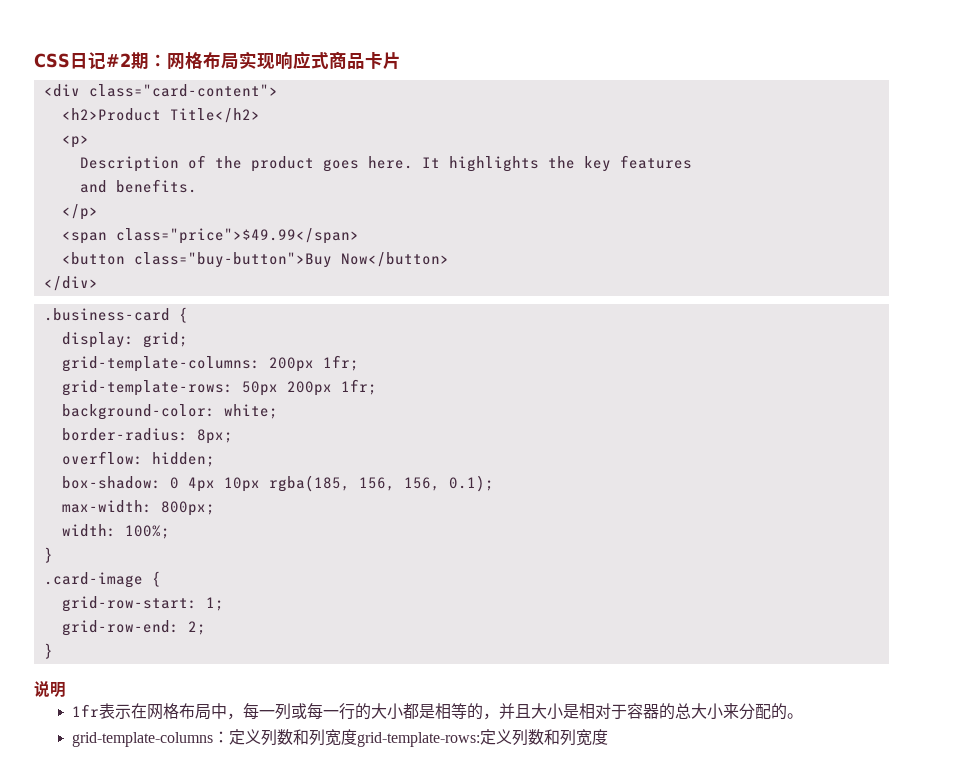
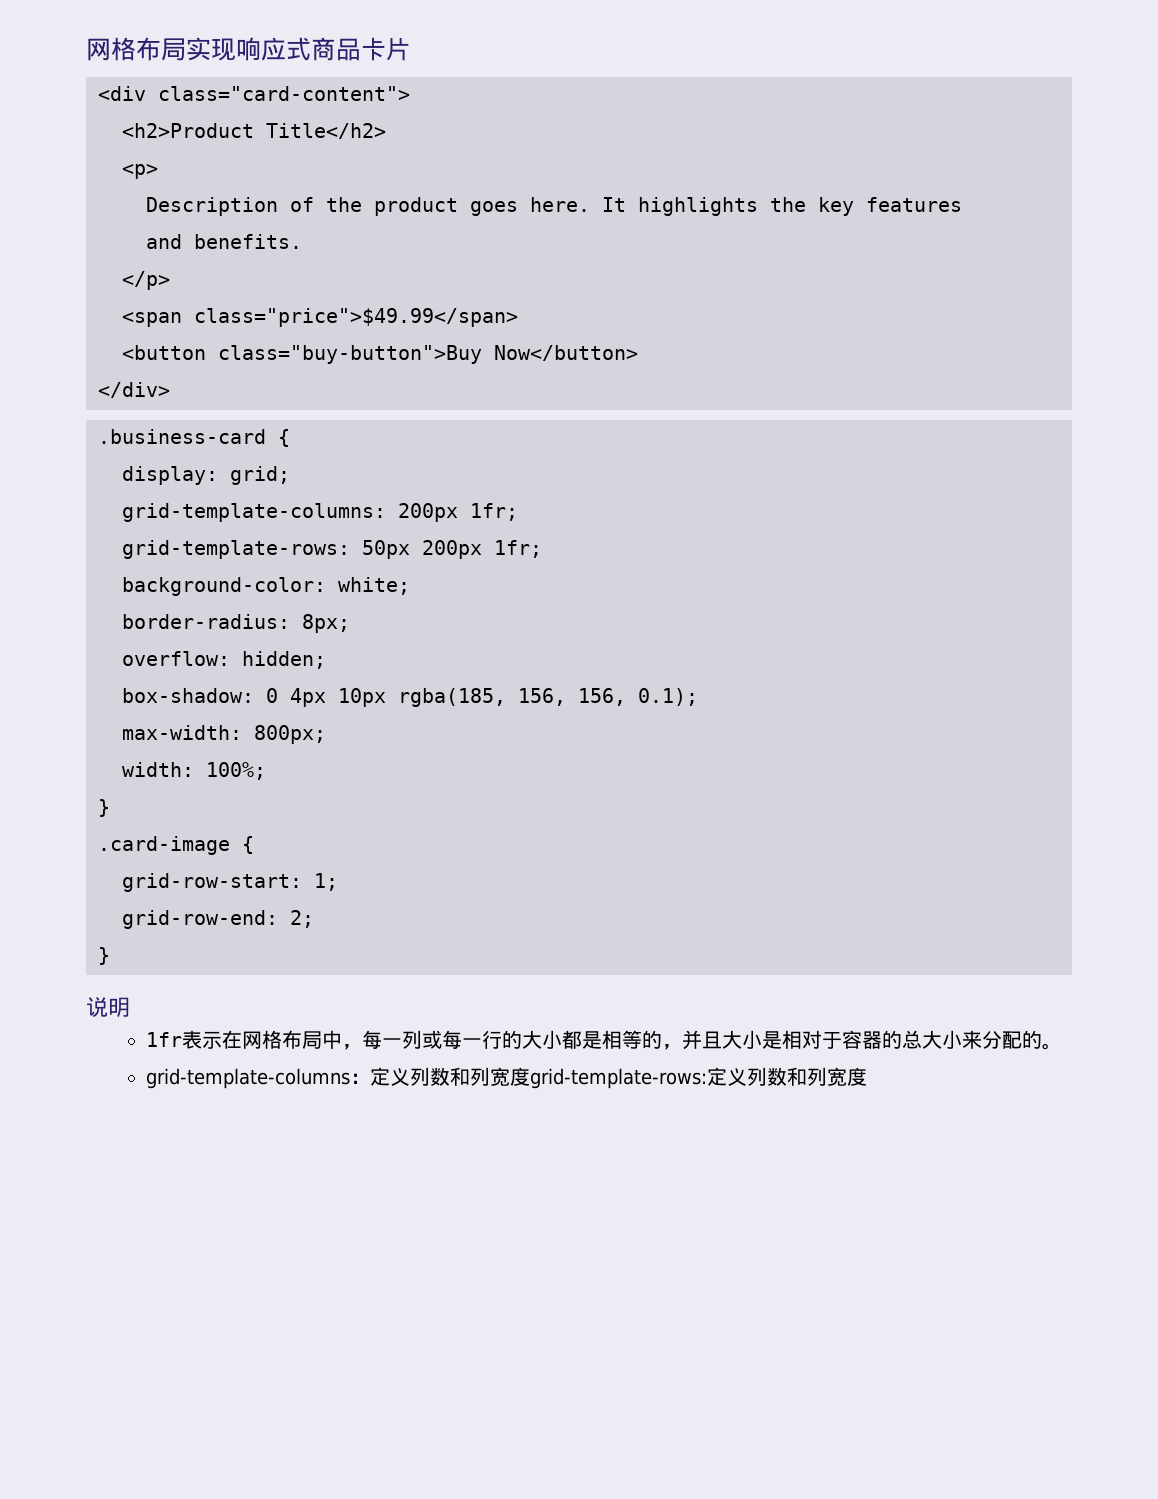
- CSS日记#2期：网格布局实现响应式商品卡片
+ 网格布局实现响应式商品卡片

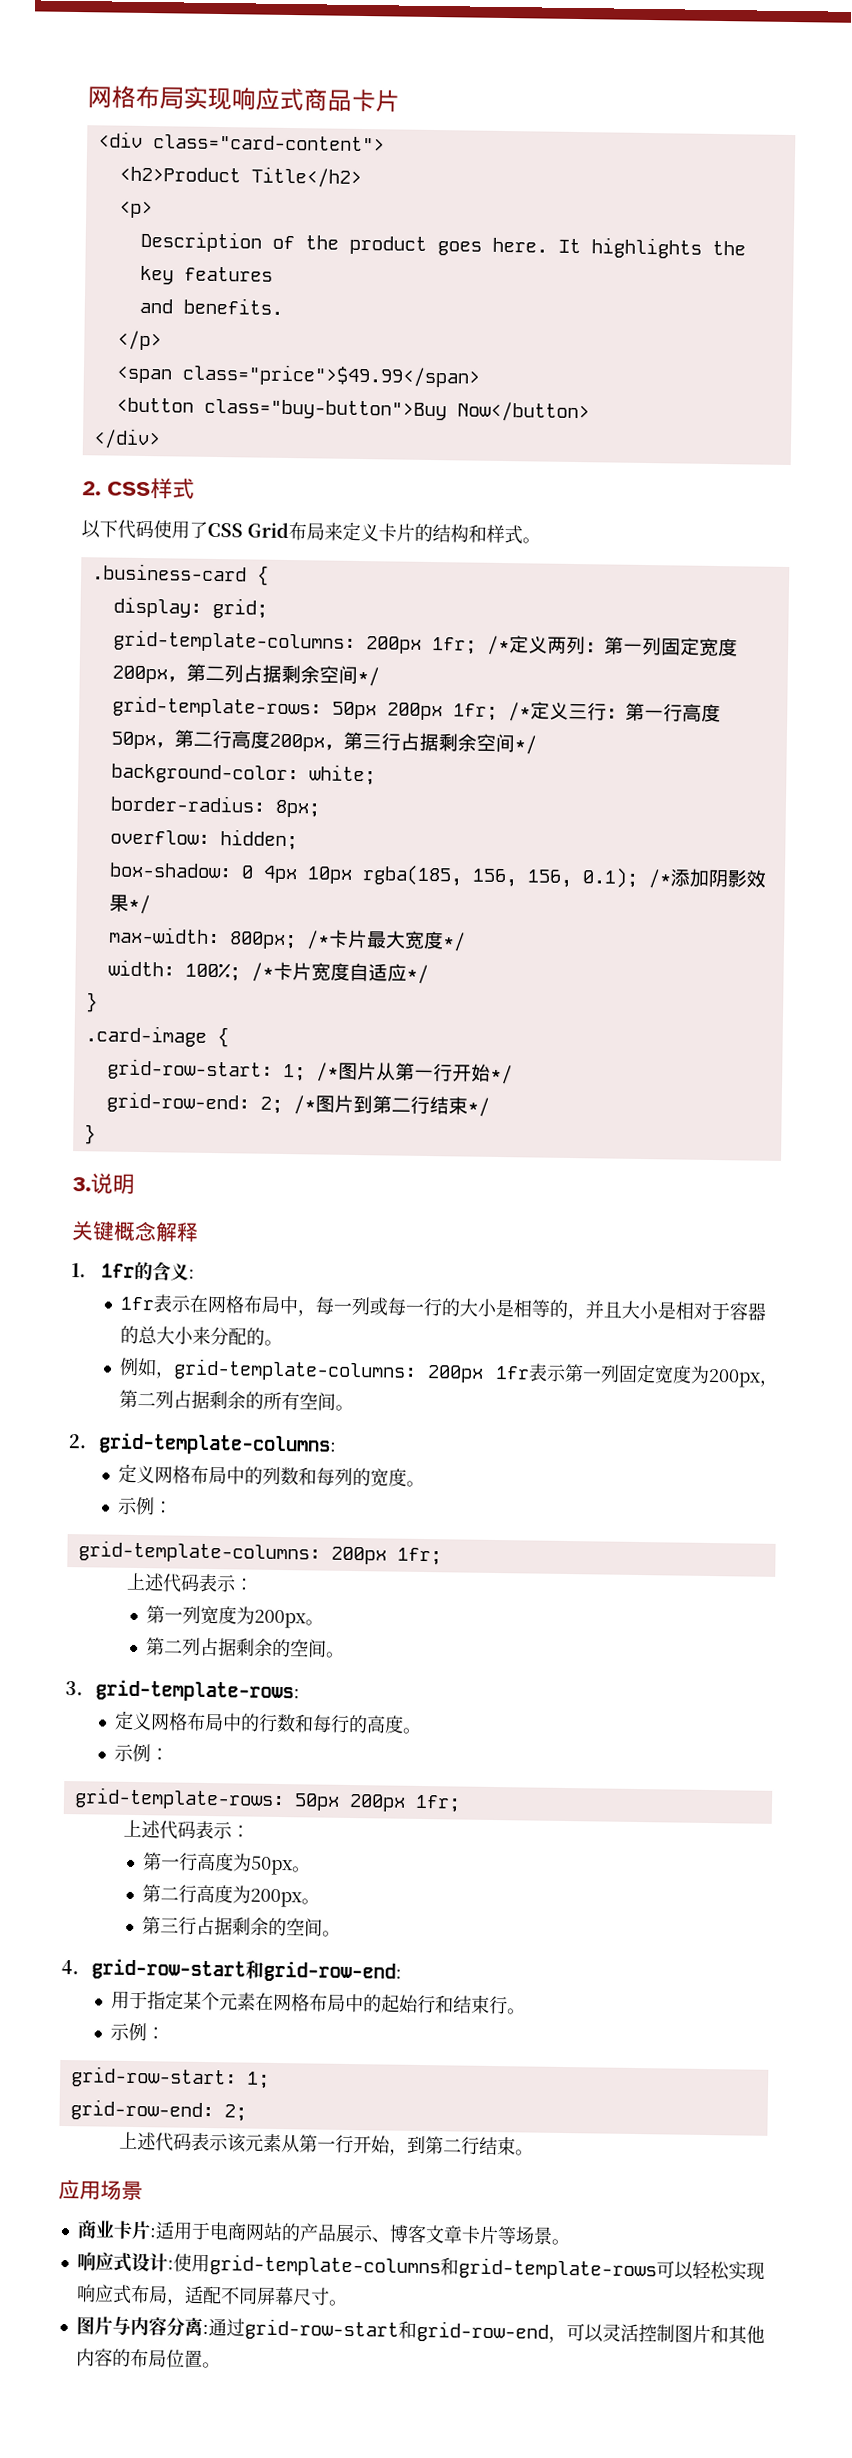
+ 2. CSS样式
+ 以下代码使用了CSS Grid布局来定义卡片的结构和样式。
- grid-template-columns: 200px 1fr;
- grid-template-rows: 50px 200px 1fr;
+ grid-template-columns: 200px 1fr; /*定义两列：第一列固定宽度200px，第二列占据剩余空间*/
+ grid-template-rows: 50px 200px 1fr; /*定义三行：第一行高度50px，第二行高度200px，第三行占据剩余空间*/
- box-shadow: 0 4px 10px rgba(185, 156, 156, 0.1);
- max-width: 800px;
- width: 100%;
+ box-shadow: 0 4px 10px rgba(185, 156, 156, 0.1); /*添加阴影效果*/
+ max-width: 800px; /*卡片最大宽度*/
+ width: 100%; /*卡片宽度自适应*/
- grid-row-start: 1;
- grid-row-end: 2;
+ grid-row-start: 1; /*图片从第一行开始*/
+ grid-row-end: 2; /*图片到第二行结束*/
  }
- 说明
+ 3.说明
+ 关键概念解释
+ 1. 1fr的含义:
- 1fr表示在网格布局中，每一列或每一行的大小都是相等的，并且大小是相对于容器的总大小来分配的。
+ 1fr表示在网格布局中，每一列或每一行的大小是相等的，并且大小是相对于容器的总大小来分配的。
- grid-template-columns：定义列数和列宽度grid-template-rows:定义列数和列宽度
+ 例如，grid-template-columns: 200px 1fr表示第一列固定宽度为200px，第二列占据剩余的所有空间。
+ 2. grid-template-columns:
+ 定义网格布局中的列数和每列的宽度。
+ 示例：
+ grid-template-columns: 200px 1fr;
+ 上述代码表示：
+ 第一列宽度为200px。
+ 第二列占据剩余的空间。
+ 3. grid-template-rows:
+ 定义网格布局中的行数和每行的高度。
+ 示例：
+ grid-template-rows: 50px 200px 1fr;
+ 上述代码表示：
+ 第一行高度为50px。
+ 第二行高度为200px。
+ 第三行占据剩余的空间。
+ 4. grid-row-start和grid-row-end:
+ 用于指定某个元素在网格布局中的起始行和结束行。
+ 示例：
+ grid-row-start: 1;
+ grid-row-end: 2;
+ 上述代码表示该元素从第一行开始，到第二行结束。
+ 应用场景
+ 商业卡片:适用于电商网站的产品展示、博客文章卡片等场景。
+ 响应式设计:使用grid-template-columns和grid-template-rows可以轻松实现响应式布局，适配不同屏幕尺寸。
+ 图片与内容分离:通过grid-row-start和grid-row-end，可以灵活控制图片和其他内容的布局位置。

